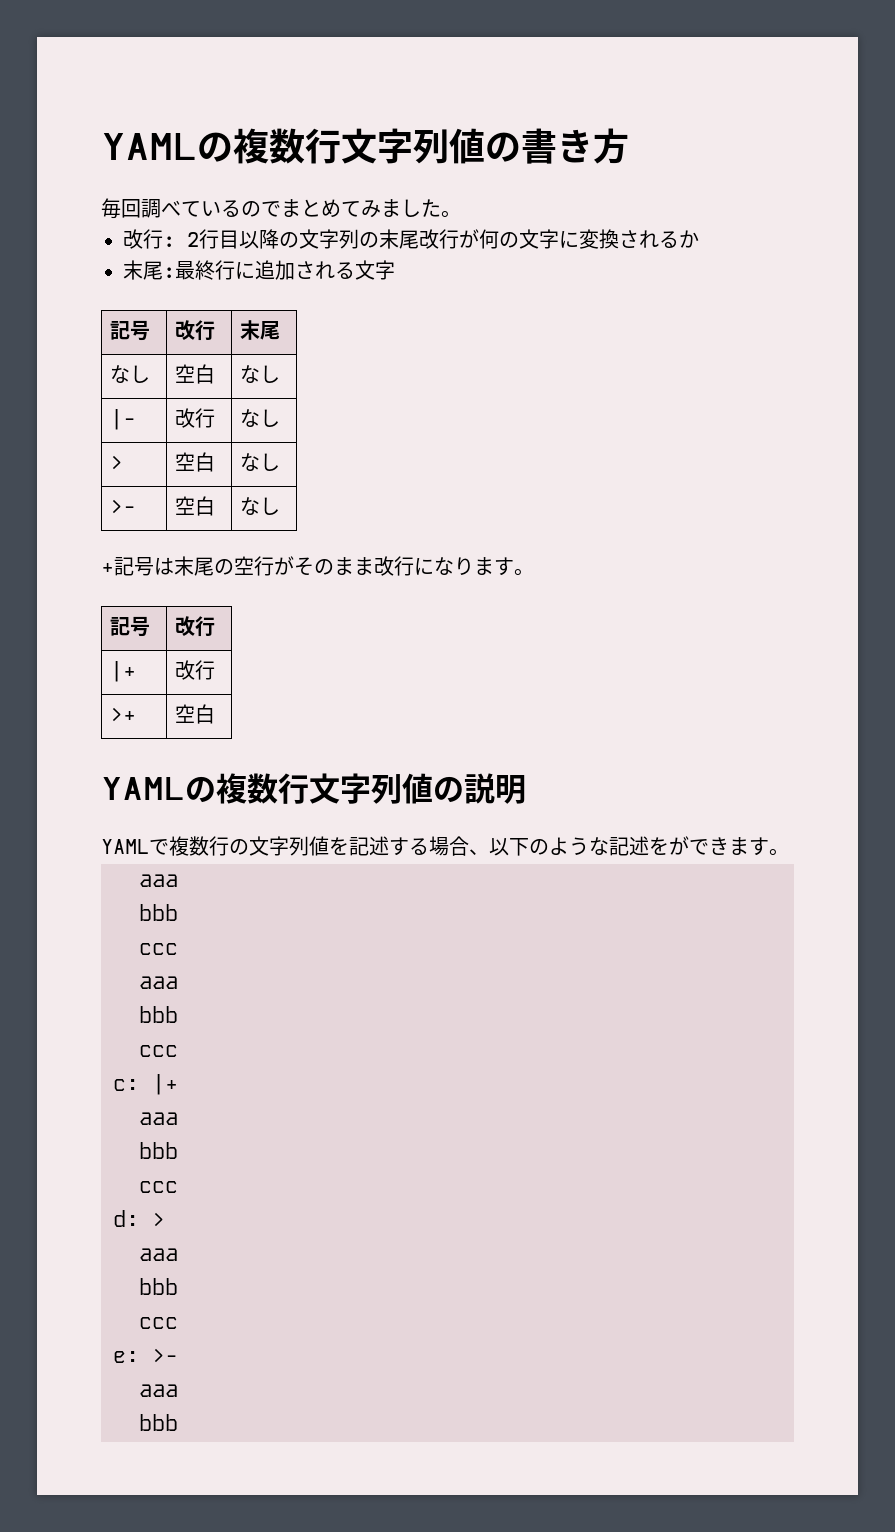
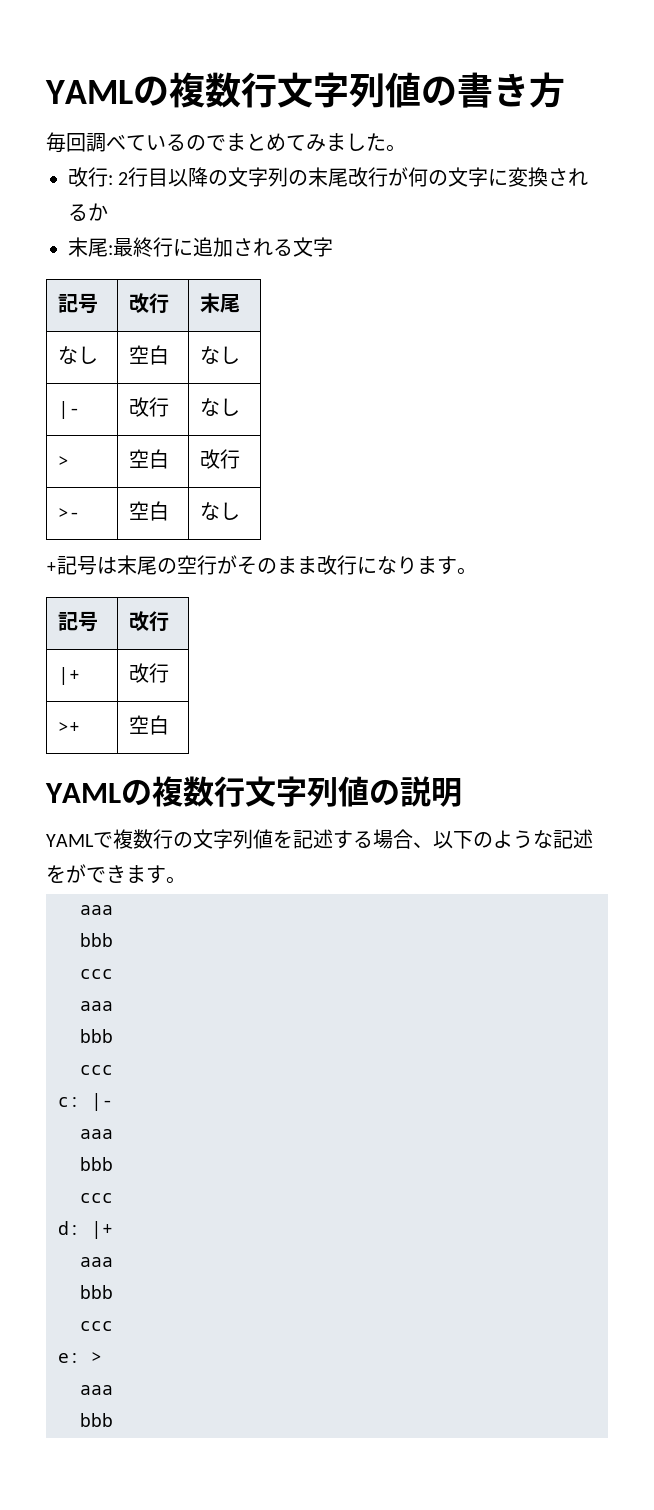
- > | 空白 | なし
+ > | 空白 | 改行
- c: |+
+ c: |-
+ aaa
+ bbb
+ ccc
+ d: |+
- d: >
+ e: >
- aaa
- bbb
- ccc
- e: >-

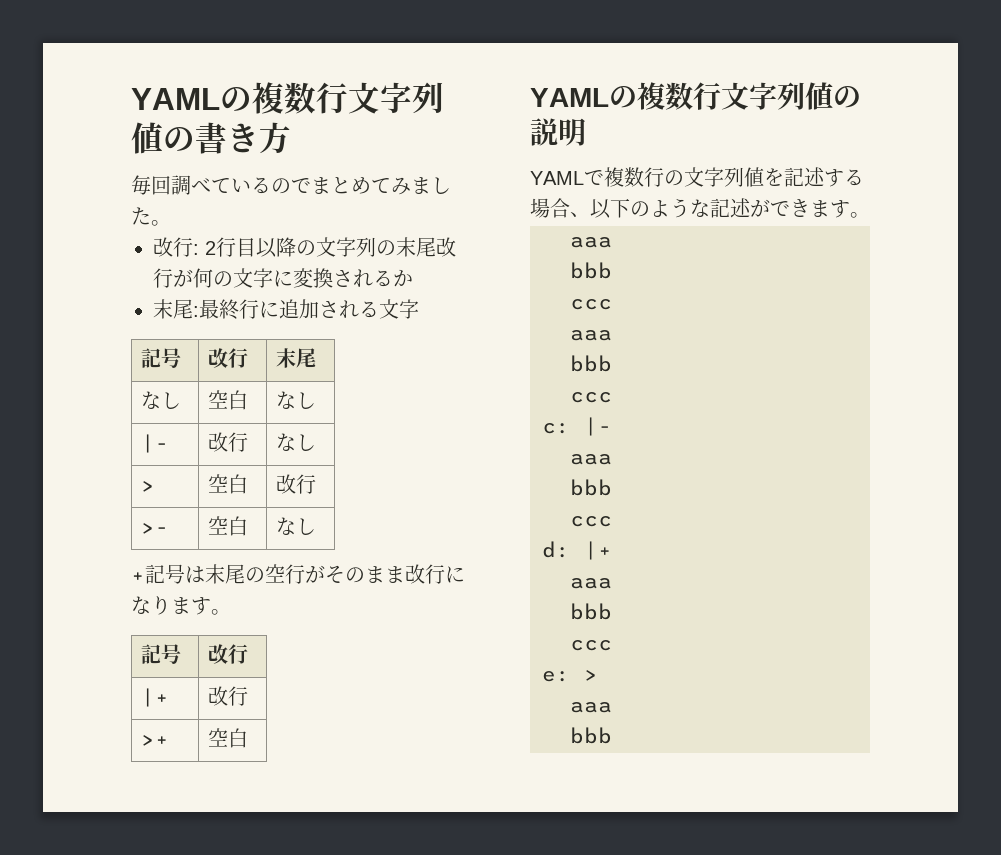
- YAMLで複数行の文字列値を記述する場合、以下のような記述をができます。
+ YAMLで複数行の文字列値を記述する場合、以下のような記述ができます。

